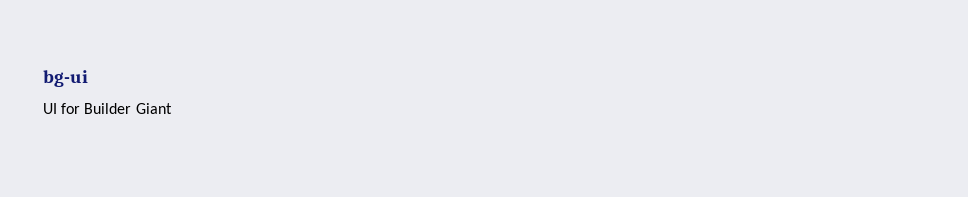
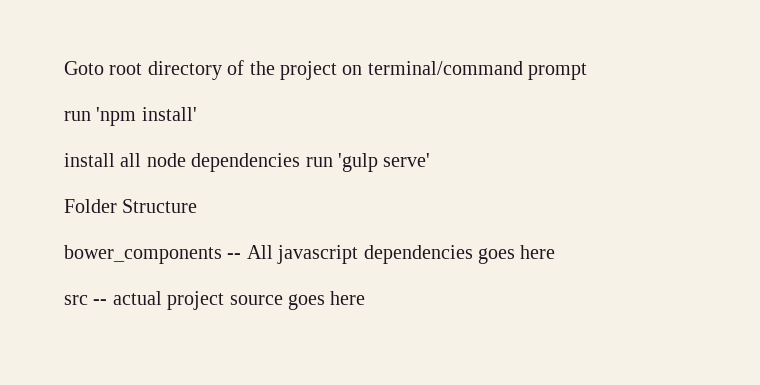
- bg-ui
- UI for Builder Giant
+ Goto root directory of the project on terminal/command prompt
+ run 'npm install'
+ install all node dependencies run 'gulp serve'
+ Folder Structure
+ bower_components -- All javascript dependencies goes here
+ src -- actual project source goes here

